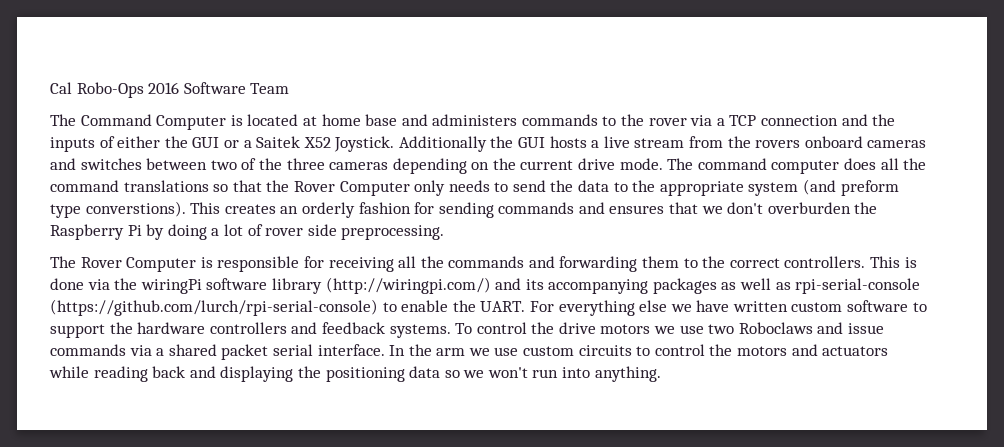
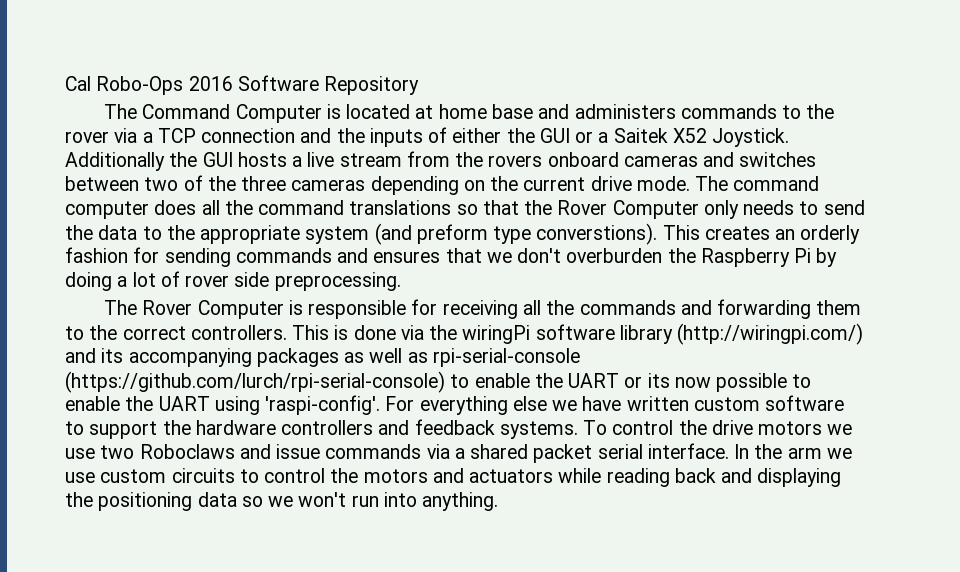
- Cal Robo-Ops 2016 Software Team
+ Cal Robo-Ops 2016 Software Repository
- This is done via the wiringPi software library (http://wiringpi.com/) and its accompanying packages as well as rpi-serial-console (https://github.com/lurch/rpi-serial-console) to enable the UART.
+ This is done via the wiringPi software library (http://wiringpi.com/) and its accompanying packages as well as rpi-serial-console (https://github.com/lurch/rpi-serial-console) to enable the UART or its now possible to enable the UART using 'raspi-config'.

